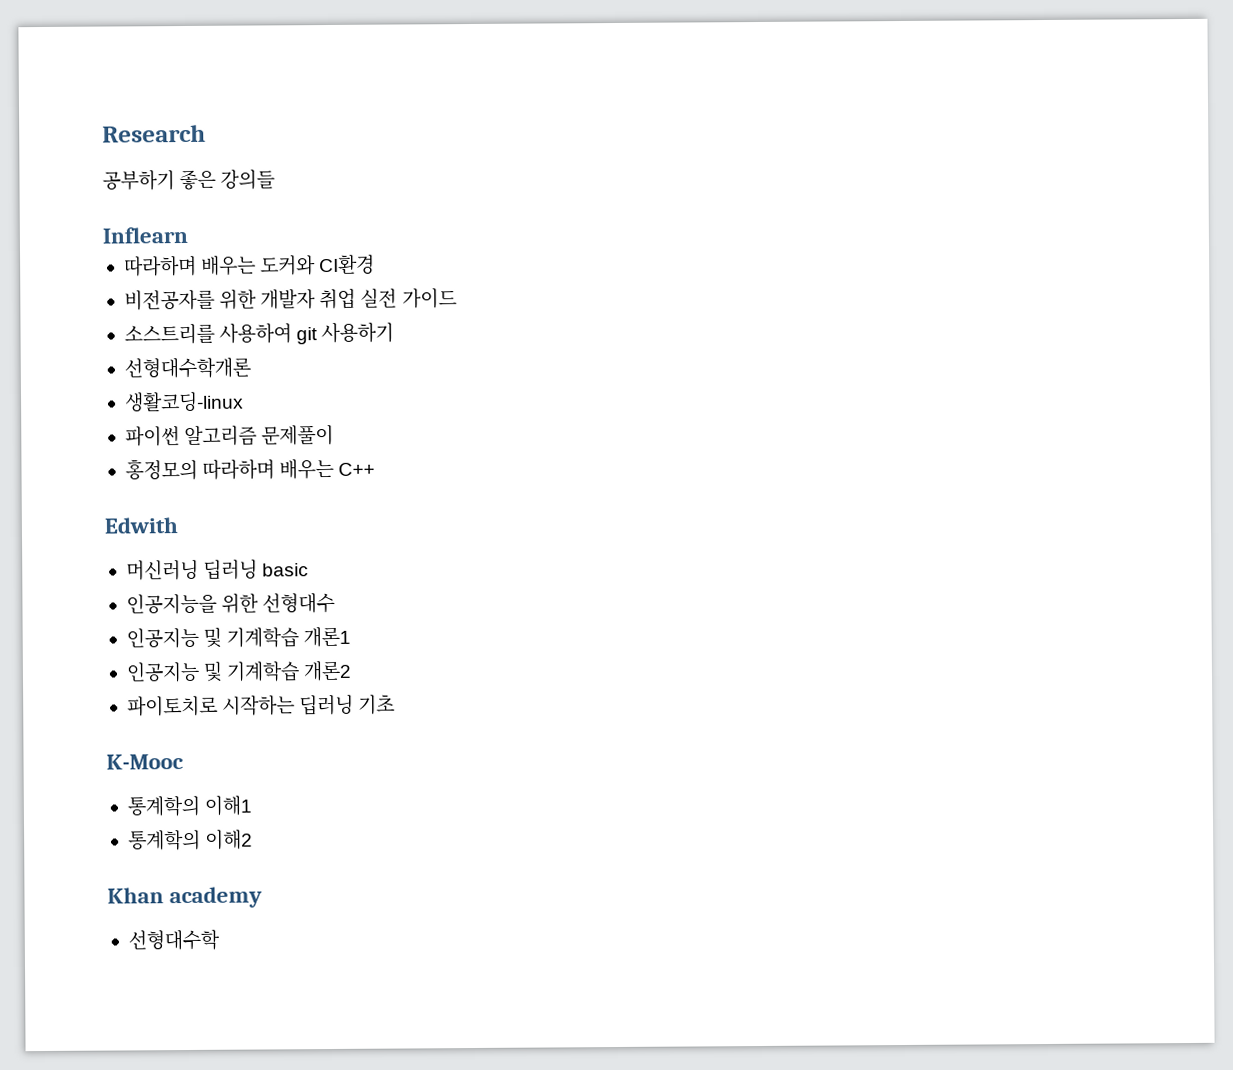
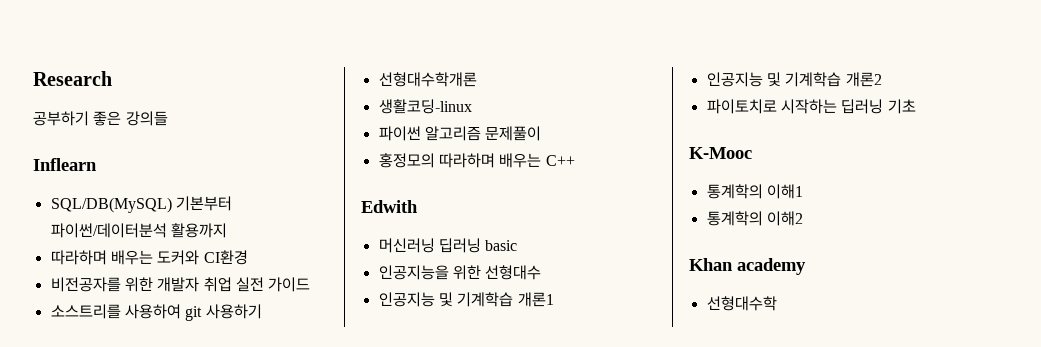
+ SQL/DB(MySQL) 기본부터 파이썬/데이터분석 활용까지

